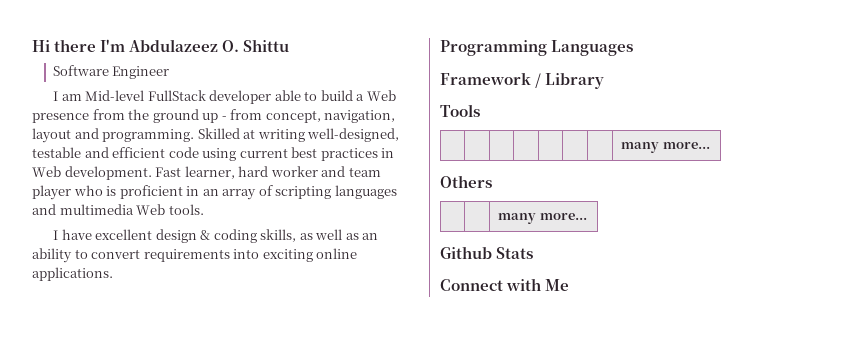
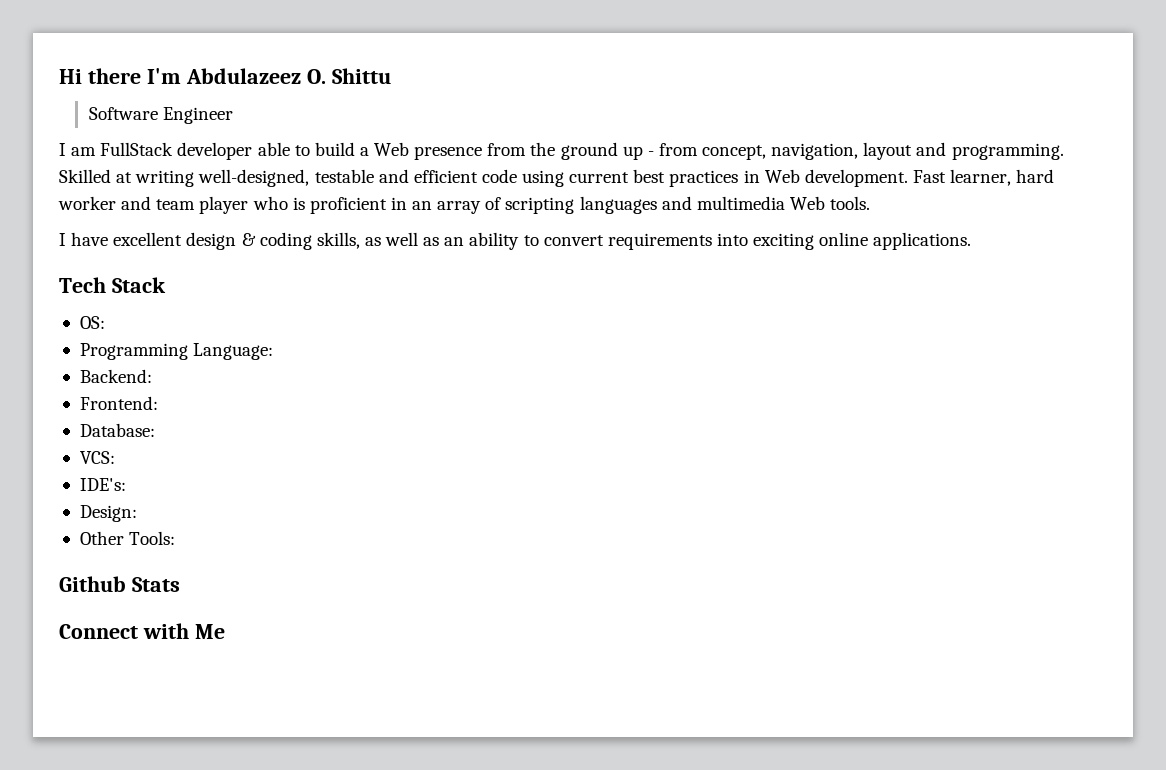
- I am Mid-level FullStack developer able to build a Web presence from the ground up - from concept, navigation, layout and programming.
+ I am FullStack developer able to build a Web presence from the ground up - from concept, navigation, layout and programming.
- Programming Languages
- Framework / Library
- Tools
- | | | | | | | many more...
- Others
- | | many more...
+ Tech Stack
+ OS:
+ Programming Language:
+ Backend:
+ Frontend:
+ Database:
+ VCS:
+ IDE's:
+ Design:
+ Other Tools:

